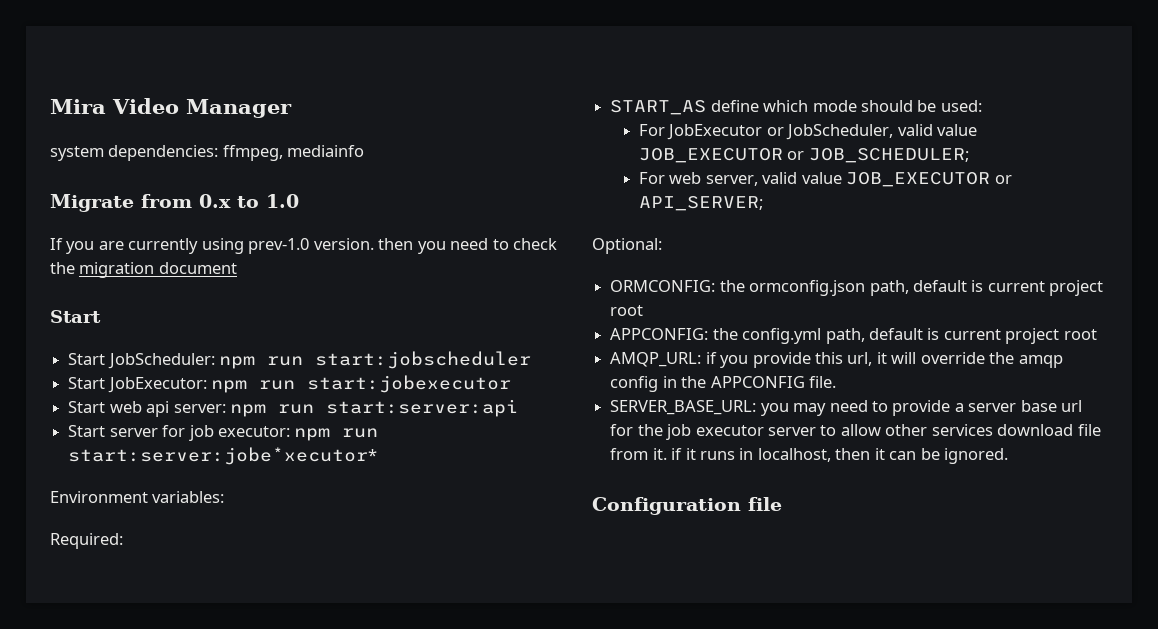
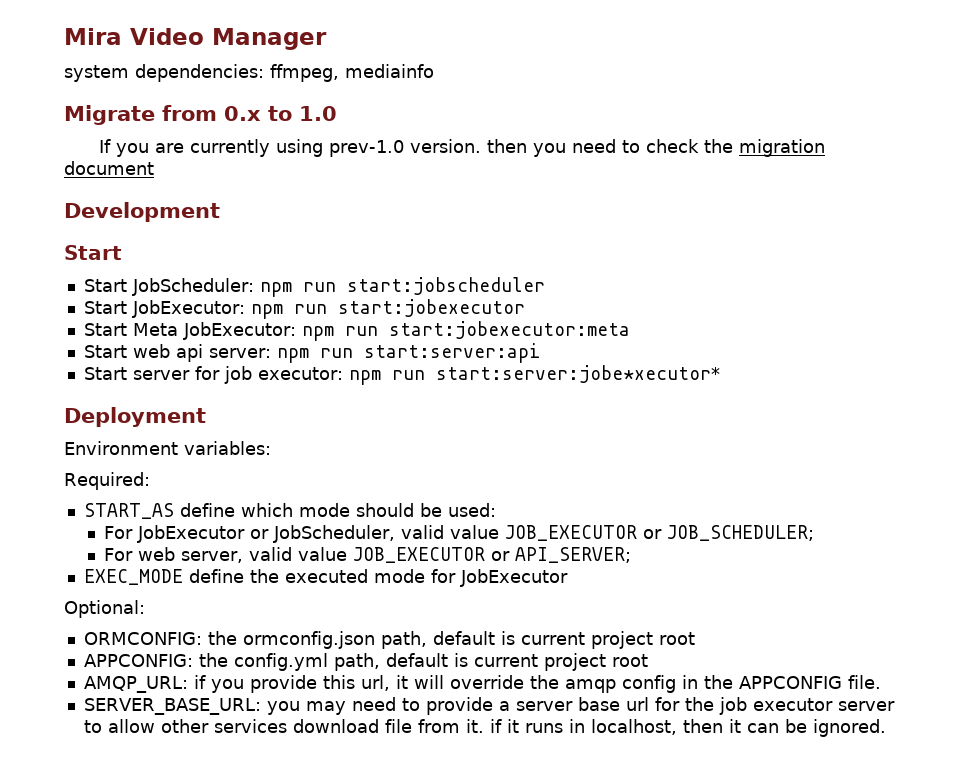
+ Development
+ Start Meta JobExecutor: npm run start:jobexecutor:meta
+ Deployment
+ EXEC_MODE define the executed mode for JobExecutor
- Configuration file

